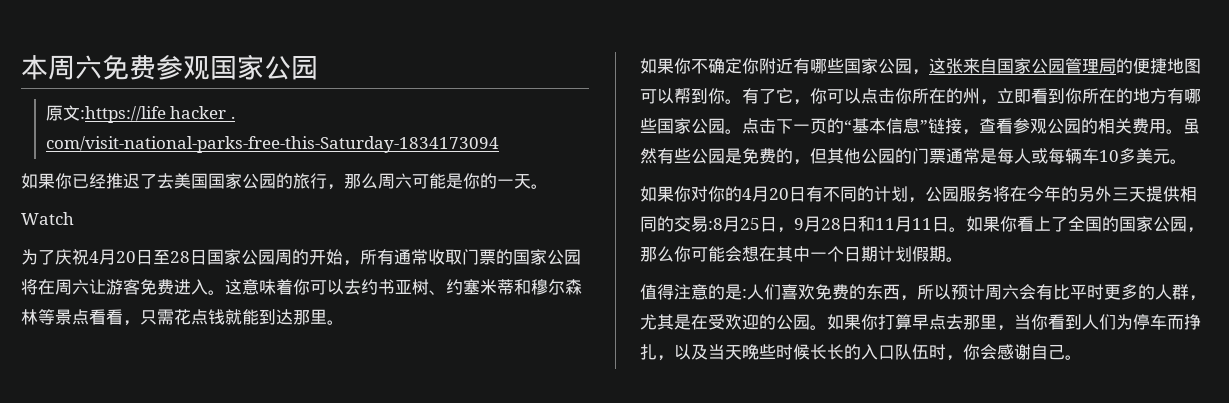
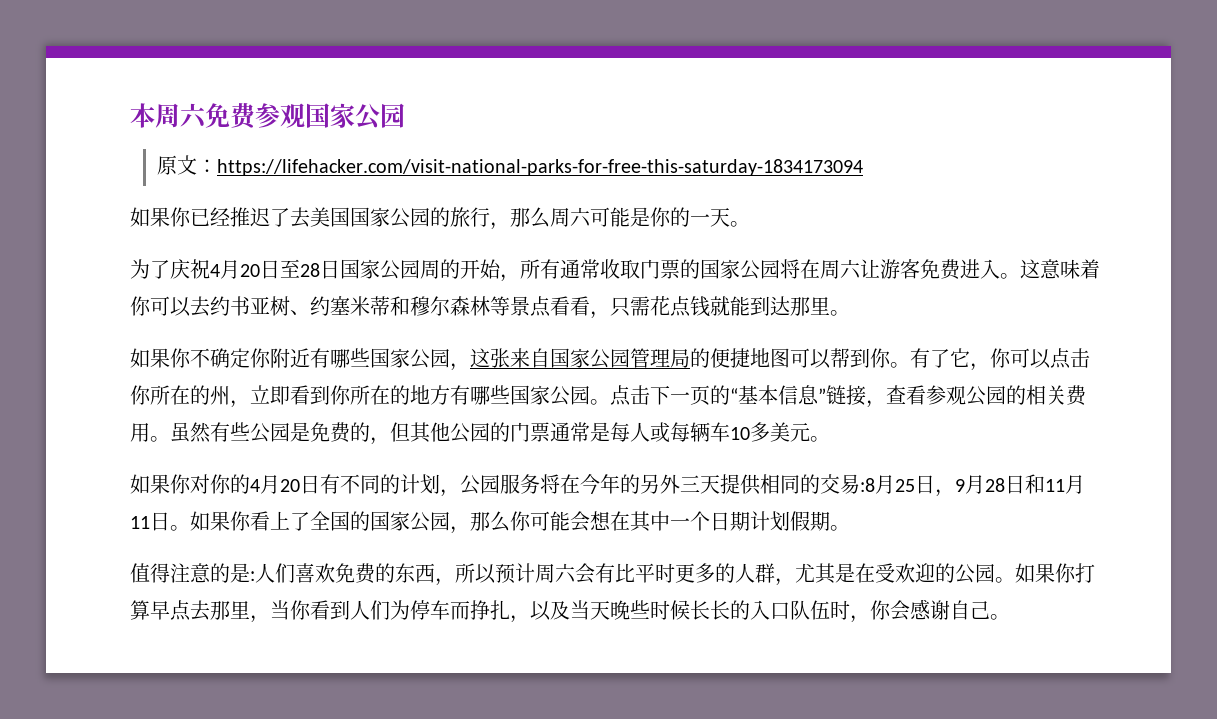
- 原文:https://life hacker . com/visit-national-parks-free-this-Saturday-1834173094
+ 原文：https://lifehacker.com/visit-national-parks-for-free-this-saturday-1834173094
- Watch

